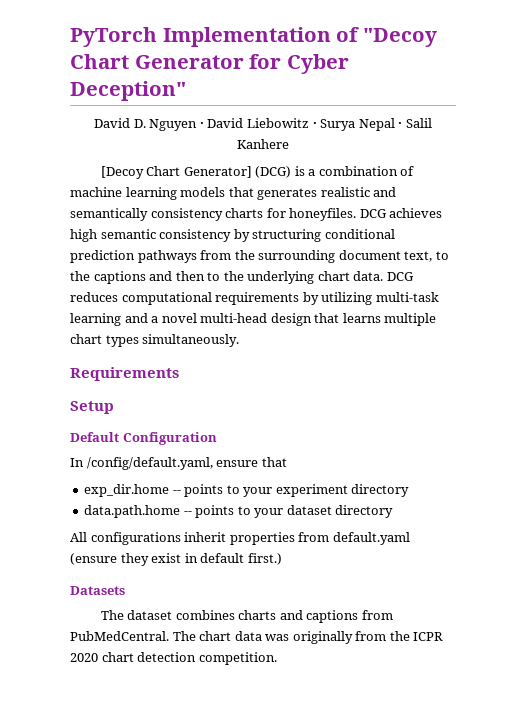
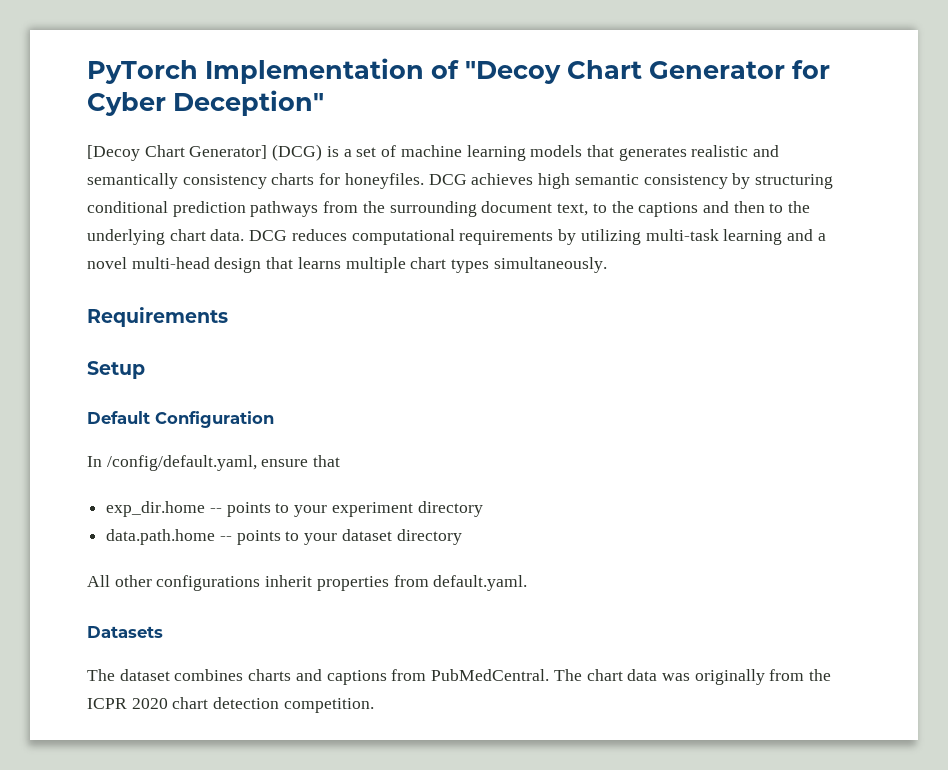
- David D. Nguyen · David Liebowitz · Surya Nepal · Salil Kanhere
- [Decoy Chart Generator] (DCG) is a combination of machine learning models that generates realistic and semantically consistency charts for honeyfiles.
+ [Decoy Chart Generator] (DCG) is a set of machine learning models that generates realistic and semantically consistency charts for honeyfiles.
- All configurations inherit properties from default.yaml (ensure they exist in default first.)
+ All other configurations inherit properties from default.yaml.

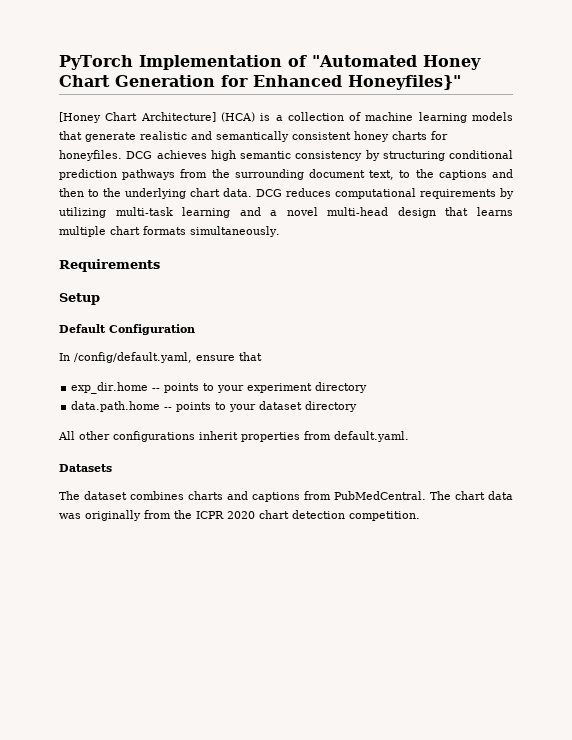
- PyTorch Implementation of "Decoy Chart Generator for Cyber Deception"
- [Decoy Chart Generator] (DCG) is a set of machine learning models that generates realistic and semantically consistency charts for honeyfiles.
+ PyTorch Implementation of "Automated Honey Chart Generation for Enhanced Honeyfiles}"
+ [Honey Chart Architecture] (HCA) is a collection of machine learning models that generate realistic and semantically consistent honey charts for honeyfiles.
- DCG reduces computational requirements by utilizing multi-task learning and a novel multi-head design that learns multiple chart types simultaneously.
+ DCG reduces computational requirements by utilizing multi-task learning and a novel multi-head design that learns multiple chart formats simultaneously.

